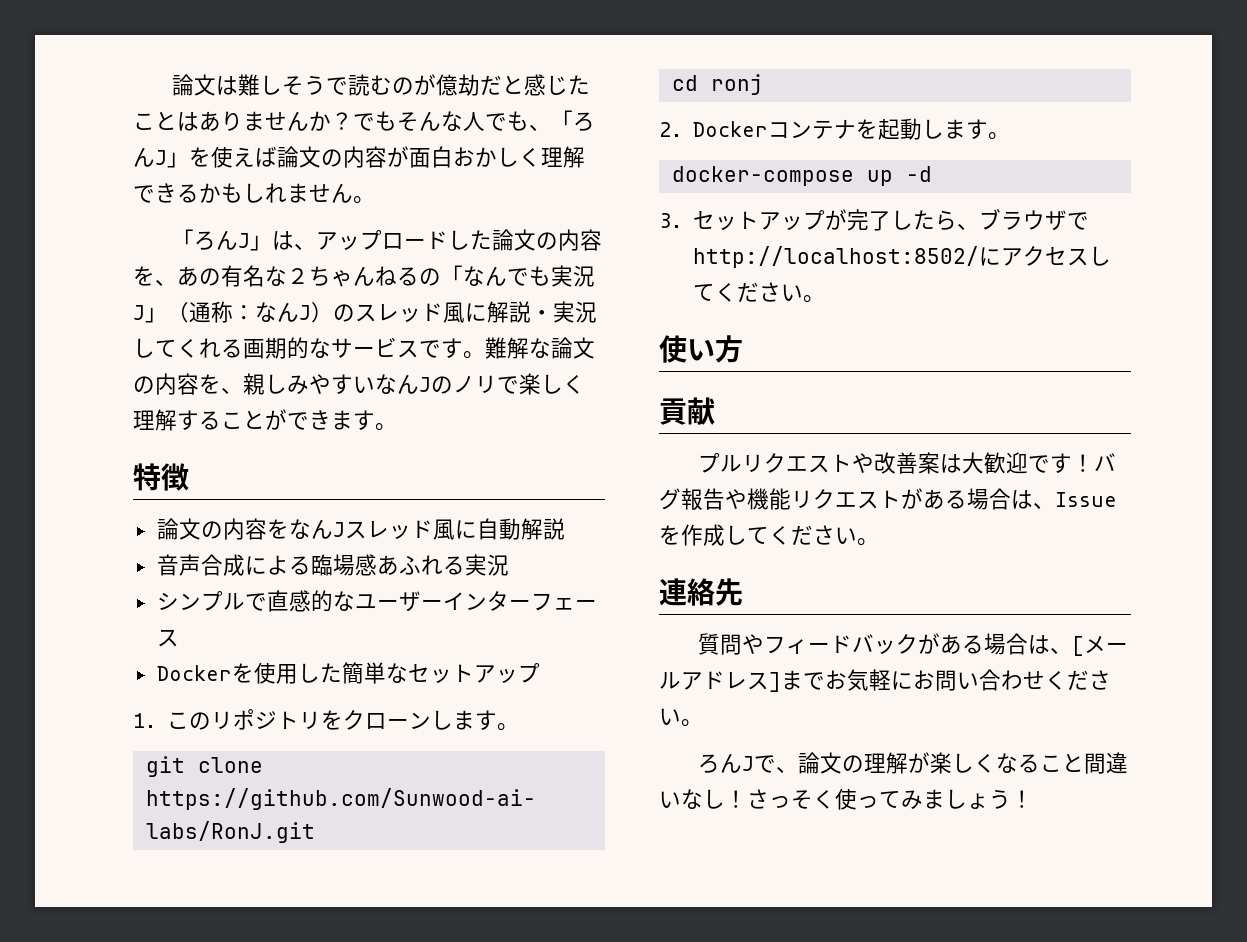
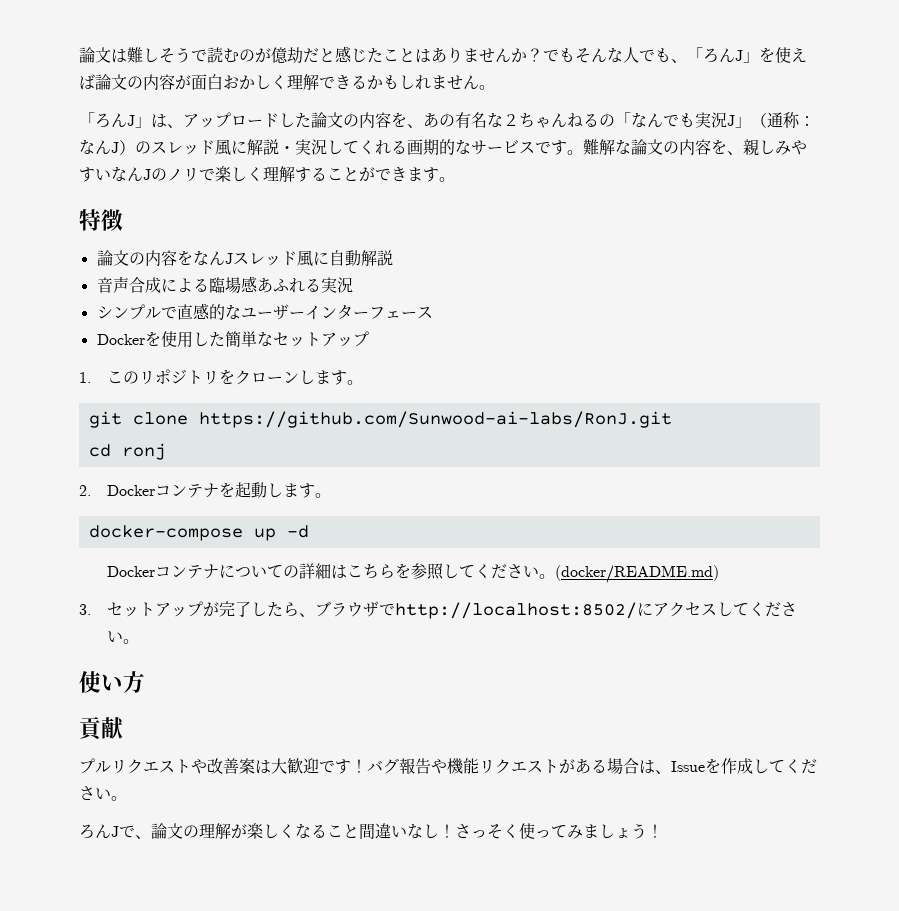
+ Dockerコンテナについての詳細はこちらを参照してください。(docker/README.md)
- 連絡先
- 質問やフィードバックがある場合は、[メールアドレス]までお気軽にお問い合わせください。

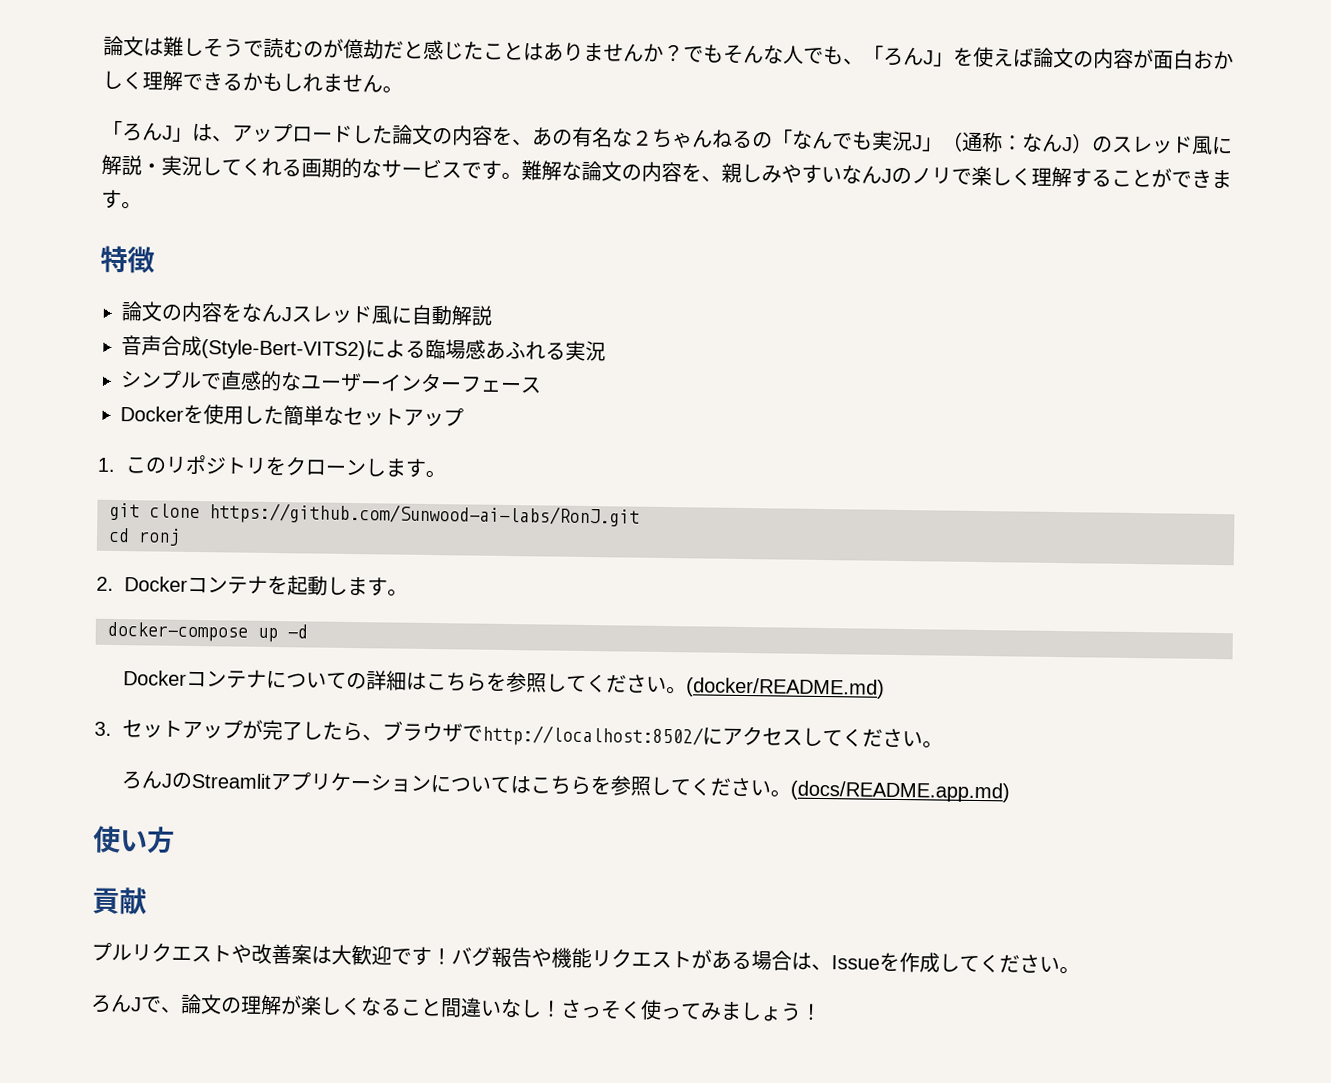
- 音声合成による臨場感あふれる実況
+ 音声合成(Style-Bert-VITS2)による臨場感あふれる実況
+ ろんJのStreamlitアプリケーションについてはこちらを参照してください。(docs/README.app.md)

